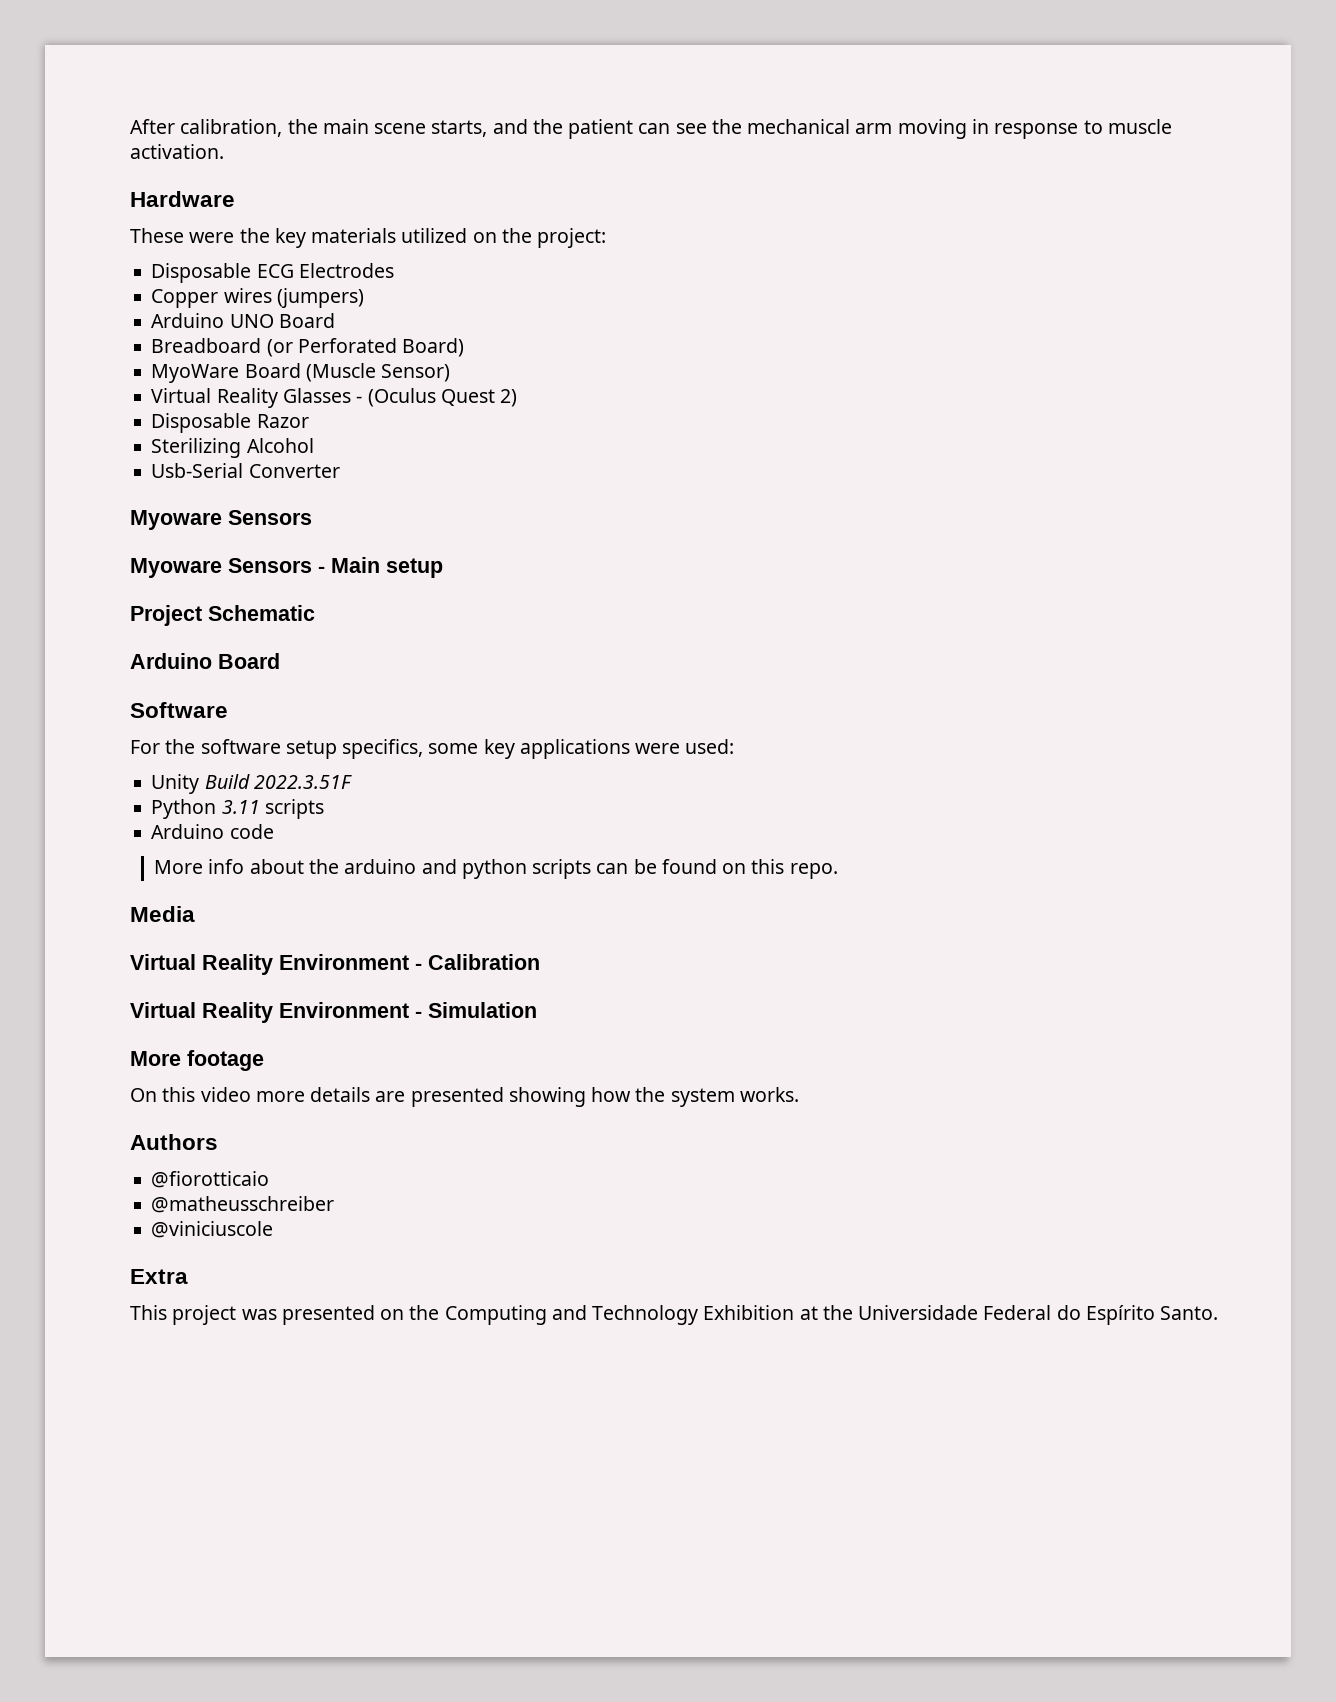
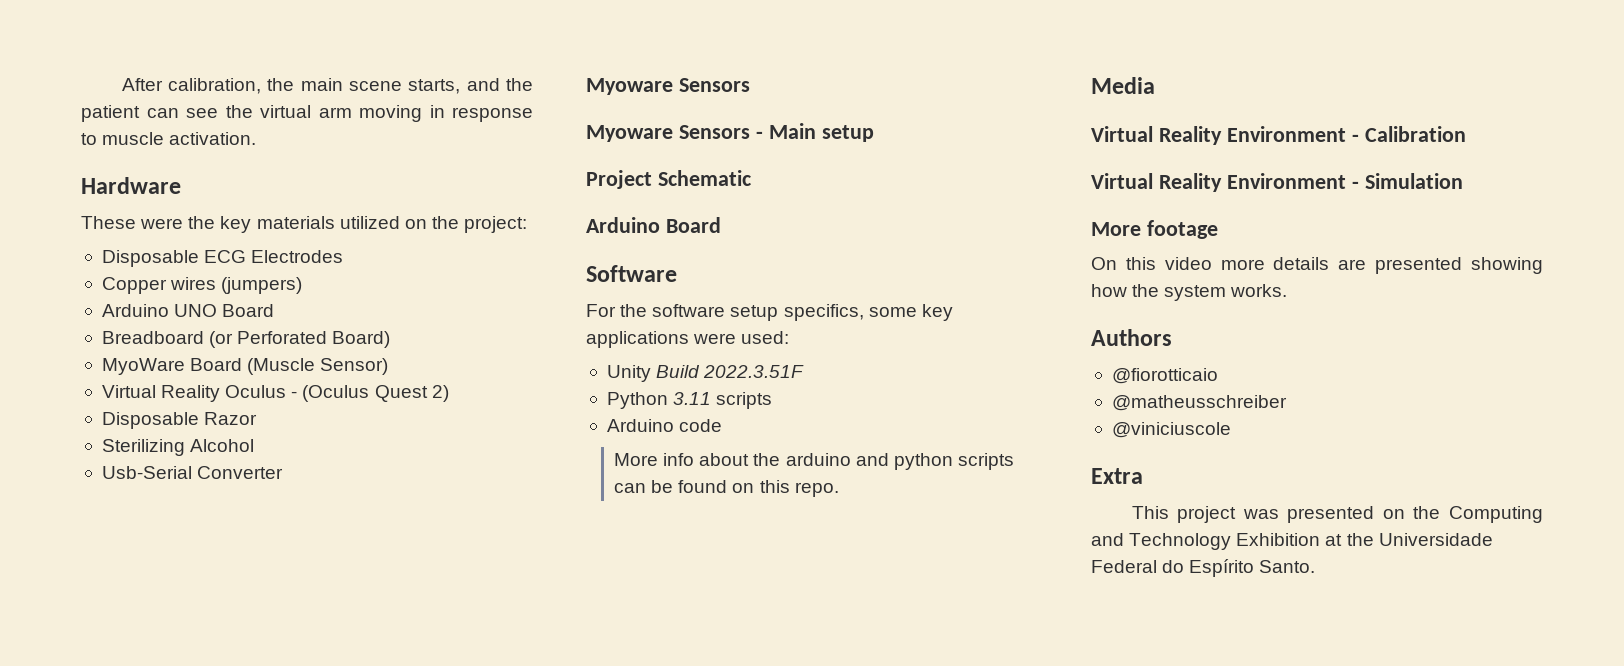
- After calibration, the main scene starts, and the patient can see the mechanical arm moving in response to muscle activation.
+ After calibration, the main scene starts, and the patient can see the virtual arm moving in response to muscle activation.
- Virtual Reality Glasses - (Oculus Quest 2)
+ Virtual Reality Oculus - (Oculus Quest 2)

